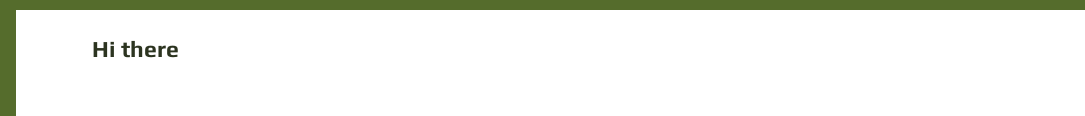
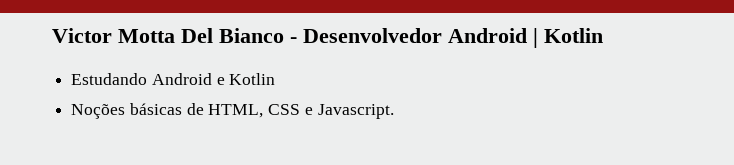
- Hi there
+ Victor Motta Del Bianco - Desenvolvedor Android | Kotlin
+ Estudando Android e Kotlin
+ Noções básicas de HTML, CSS e Javascript.

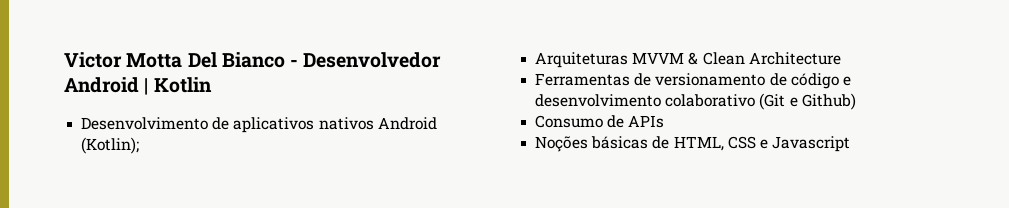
- Estudando Android e Kotlin
+ Desenvolvimento de aplicativos nativos Android (Kotlin);
+ Arquiteturas MVVM & Clean Architecture
+ Ferramentas de versionamento de código e desenvolvimento colaborativo (Git e Github)
+ Consumo de APIs
- Noções básicas de HTML, CSS e Javascript.
+ Noções básicas de HTML, CSS e Javascript

